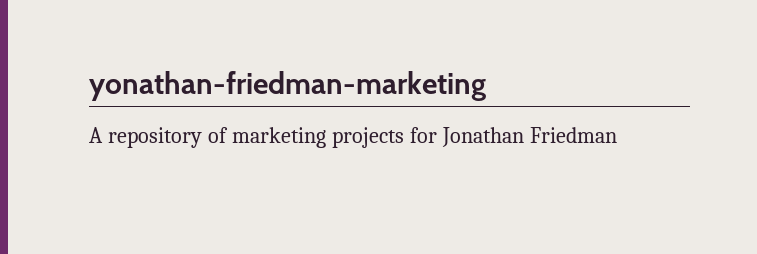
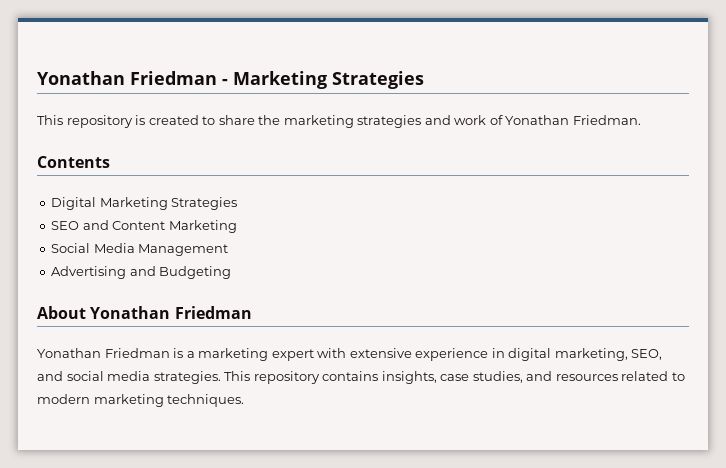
- yonathan-friedman-marketing
- A repository of marketing projects for Jonathan Friedman
+ Yonathan Friedman - Marketing Strategies
+ This repository is created to share the marketing strategies and work of Yonathan Friedman.
+ Contents
+ Digital Marketing Strategies
+ SEO and Content Marketing
+ Social Media Management
+ Advertising and Budgeting
+ About Yonathan Friedman
+ Yonathan Friedman is a marketing expert with extensive experience in digital marketing, SEO, and social media strategies. This repository contains insights, case studies, and resources related to modern marketing techniques.

